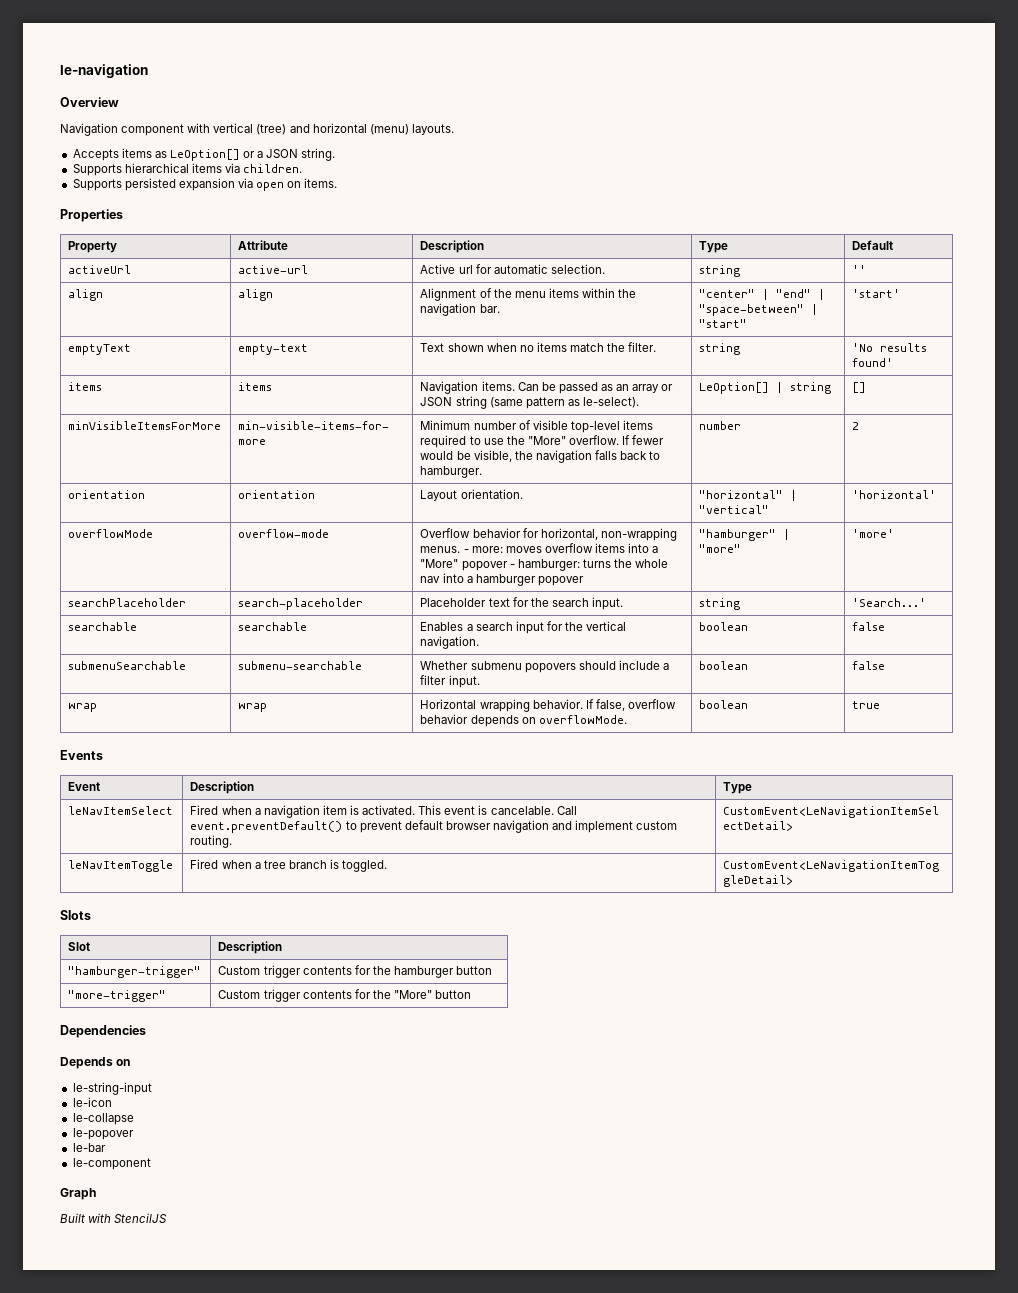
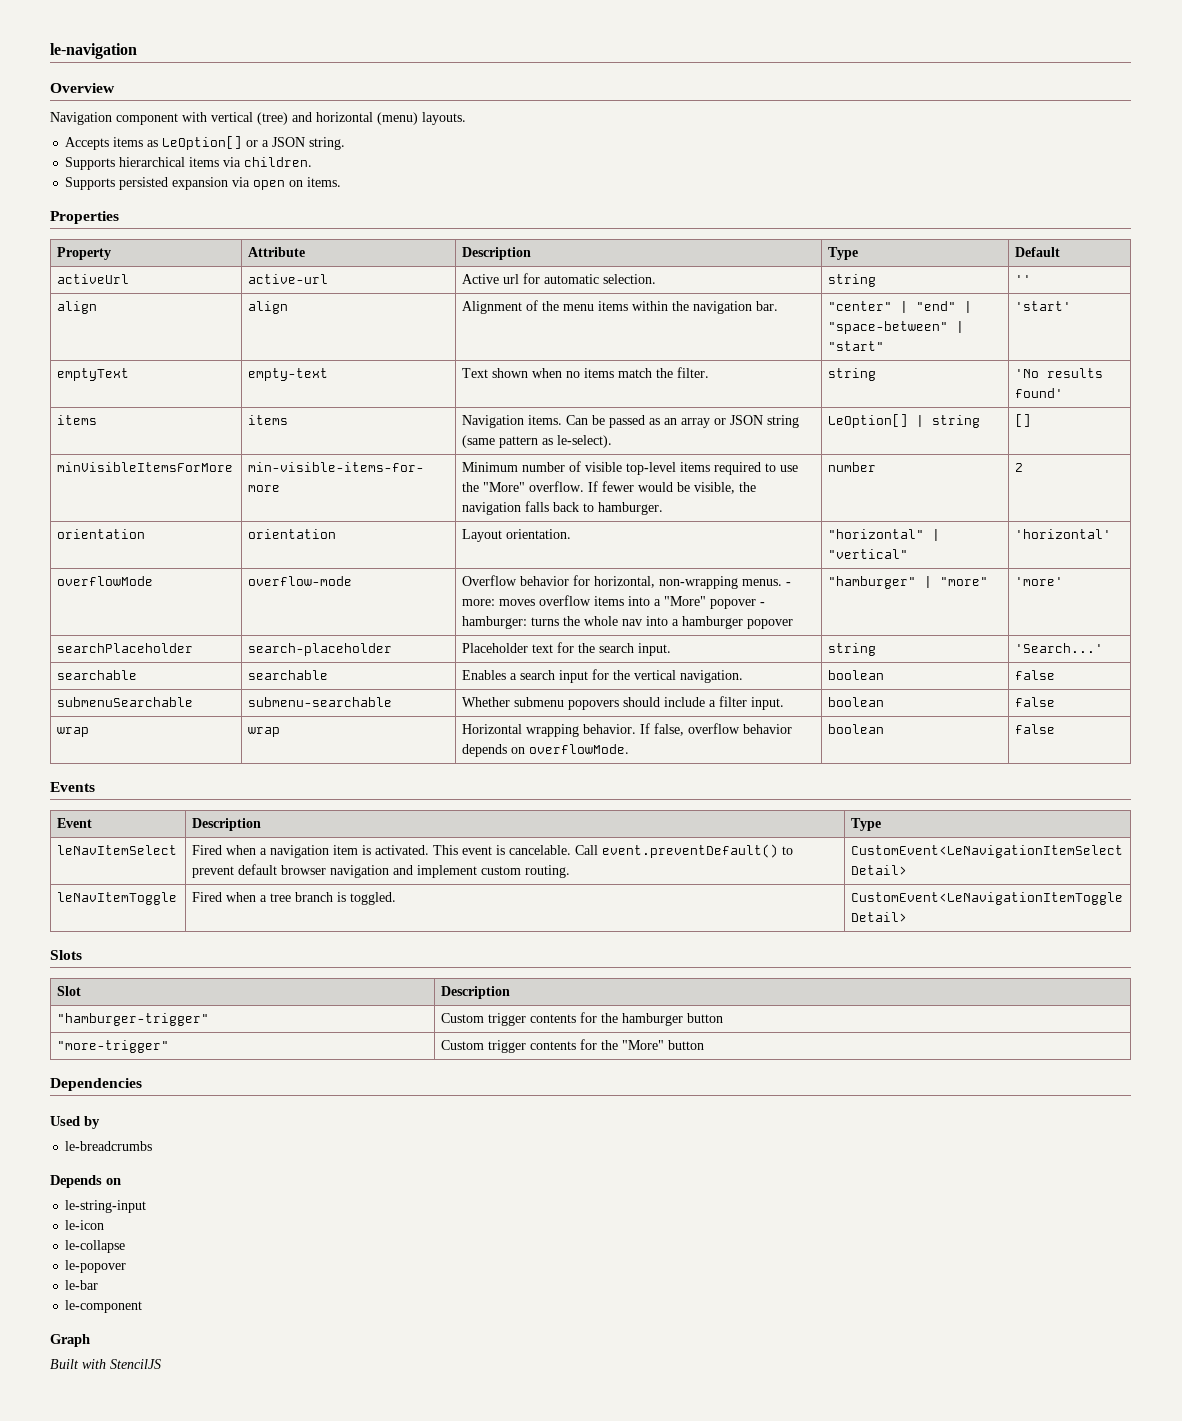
- wrap | wrap | Horizontal wrapping behavior. If false, overflow behavior depends on overflowMode. | boolean | true
+ wrap | wrap | Horizontal wrapping behavior. If false, overflow behavior depends on overflowMode. | boolean | false
+ Used by
+ le-breadcrumbs

